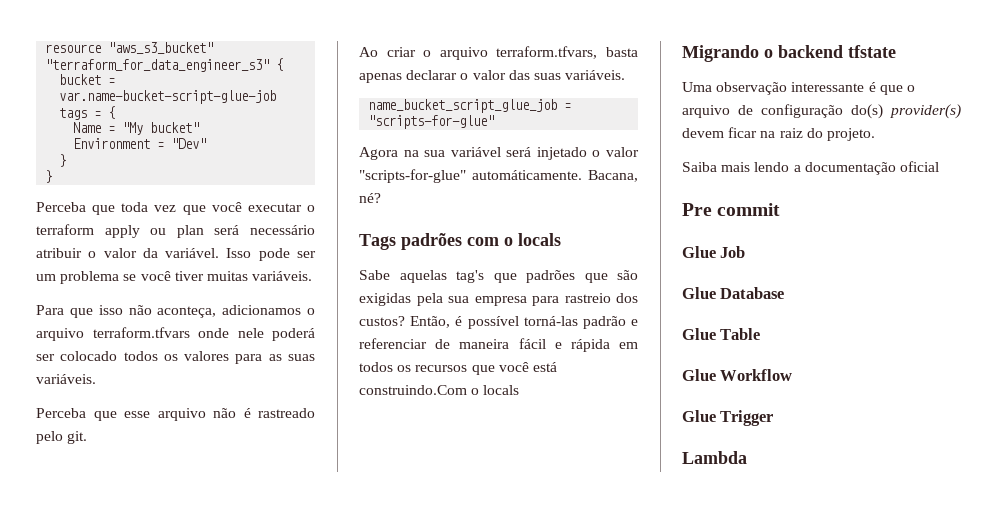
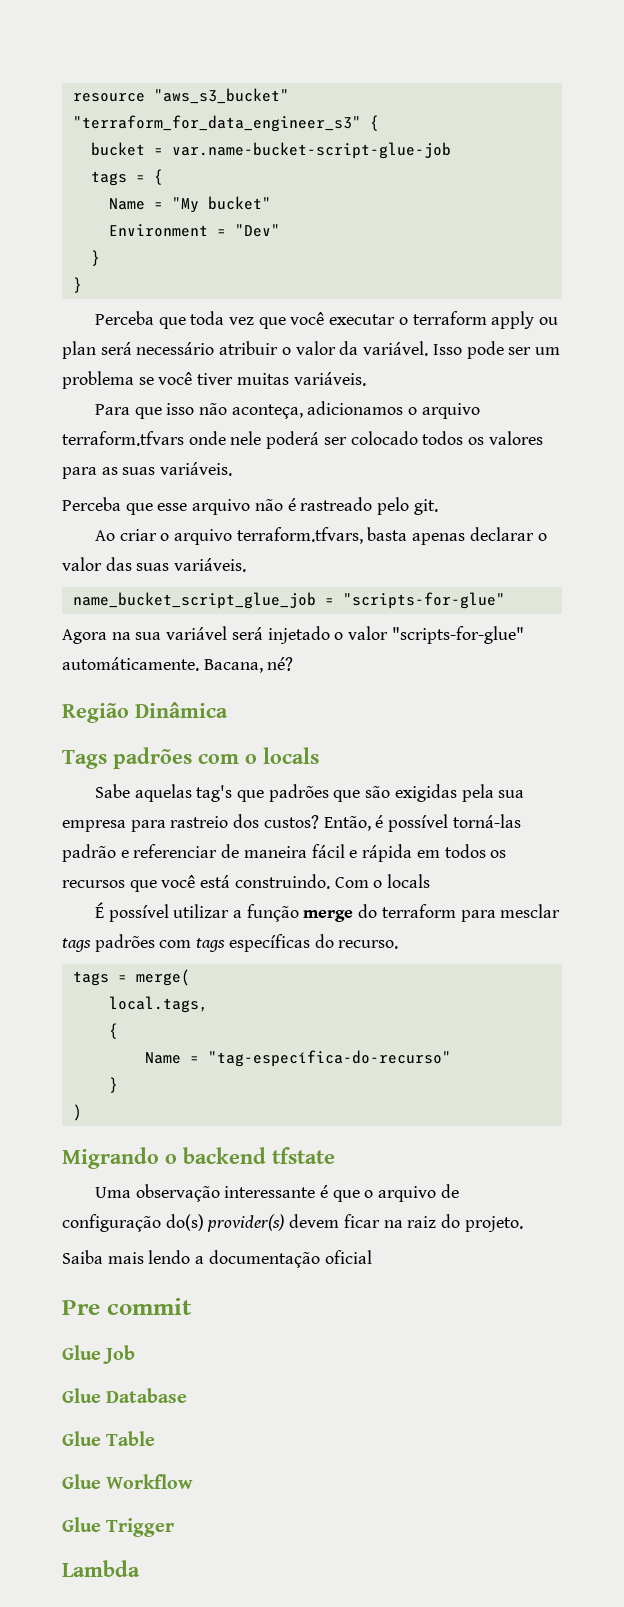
+ Região Dinâmica
- Então, é possível torná-las padrão e referenciar de maneira fácil e rápida em todos os recursos que você está construindo.Com o locals
+ Então, é possível torná-las padrão e referenciar de maneira fácil e rápida em todos os recursos que você está construindo. Com o locals
+ É possível utilizar a função merge do terraform para mesclar tags padrões com tags específicas do recurso.
+ tags = merge(
+ local.tags,
+ {
+ Name = "tag-específica-do-recurso"
+ }
+ )

